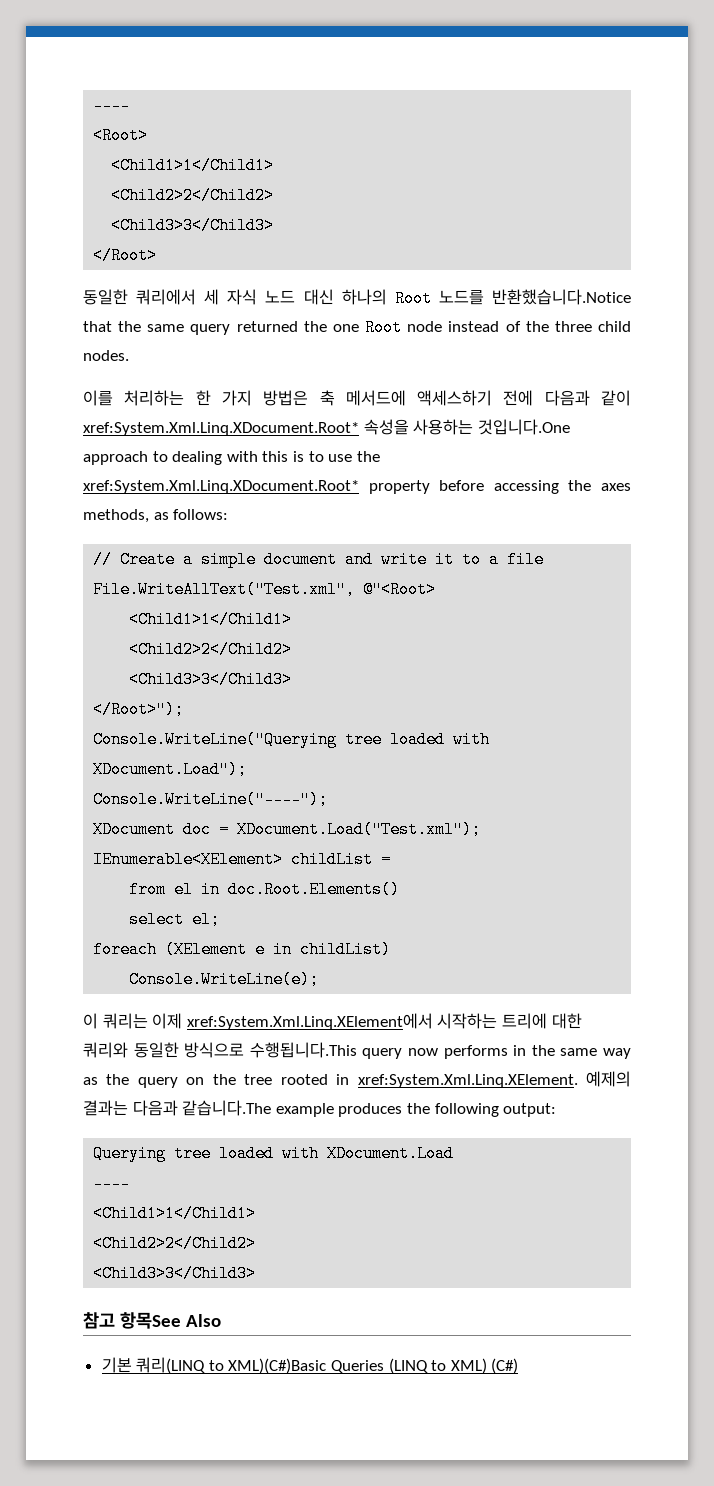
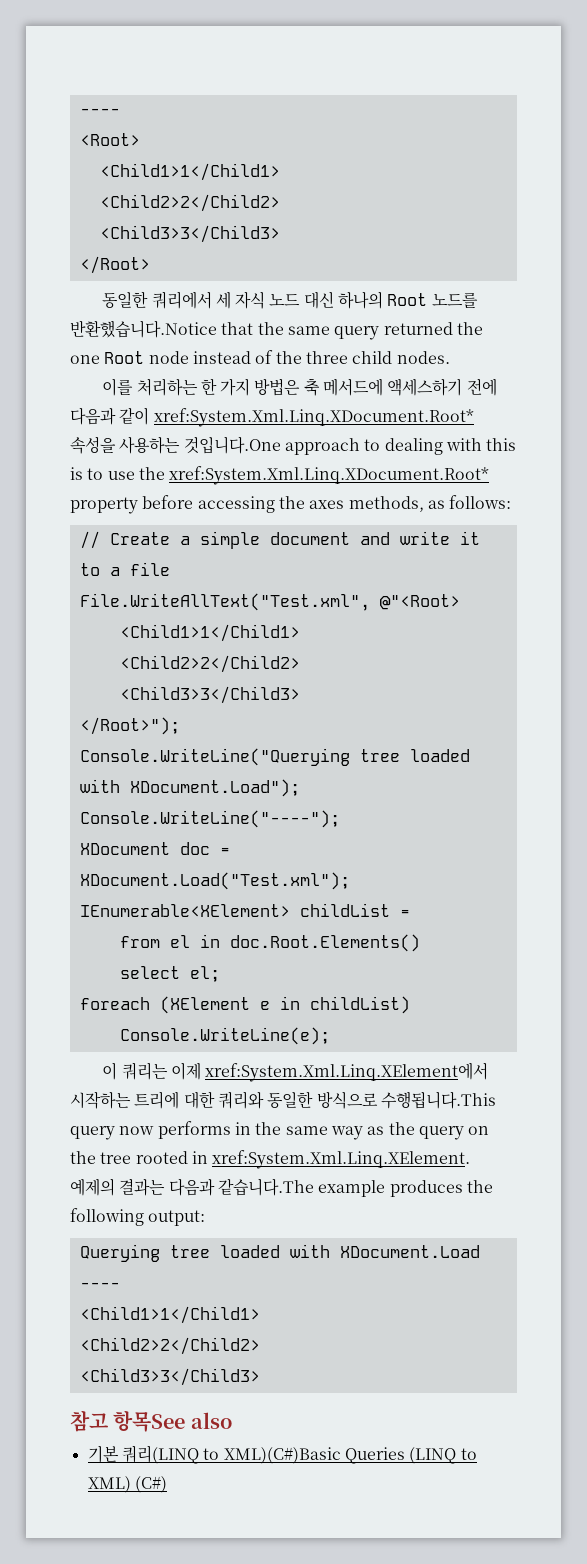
- 참고 항목See Also
+ 참고 항목See also

